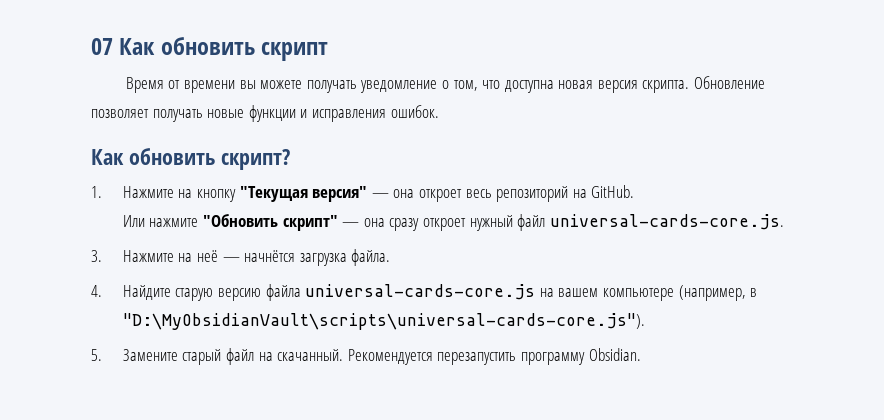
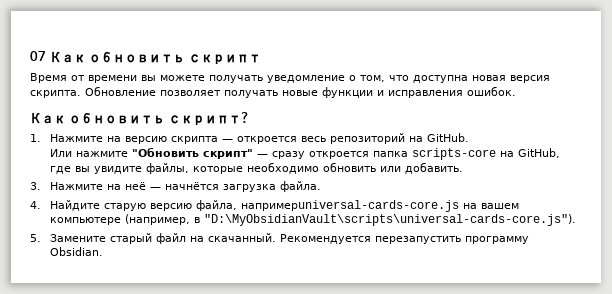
- 1. Нажмите на кнопку "Текущая версия" — она откроет весь репозиторий на GitHub.
+ 1. Нажмите на версию скрипта — откроется весь репозиторий на GitHub.
- Или нажмите "Обновить скрипт" — она сразу откроет нужный файл universal-cards-core.js.
+ Или нажмите "Обновить скрипт" — сразу откроется папка scripts-core на GitHub, где вы увидите файлы, которые необходимо обновить или добавить.
- 4. Найдите старую версию файла universal-cards-core.js на вашем компьютере (например, в "D:\MyObsidianVault\scripts\universal-cards-core.js").
+ 4. Найдите старую версию файла, напримерuniversal-cards-core.js на вашем компьютере (например, в "D:\MyObsidianVault\scripts\universal-cards-core.js").

